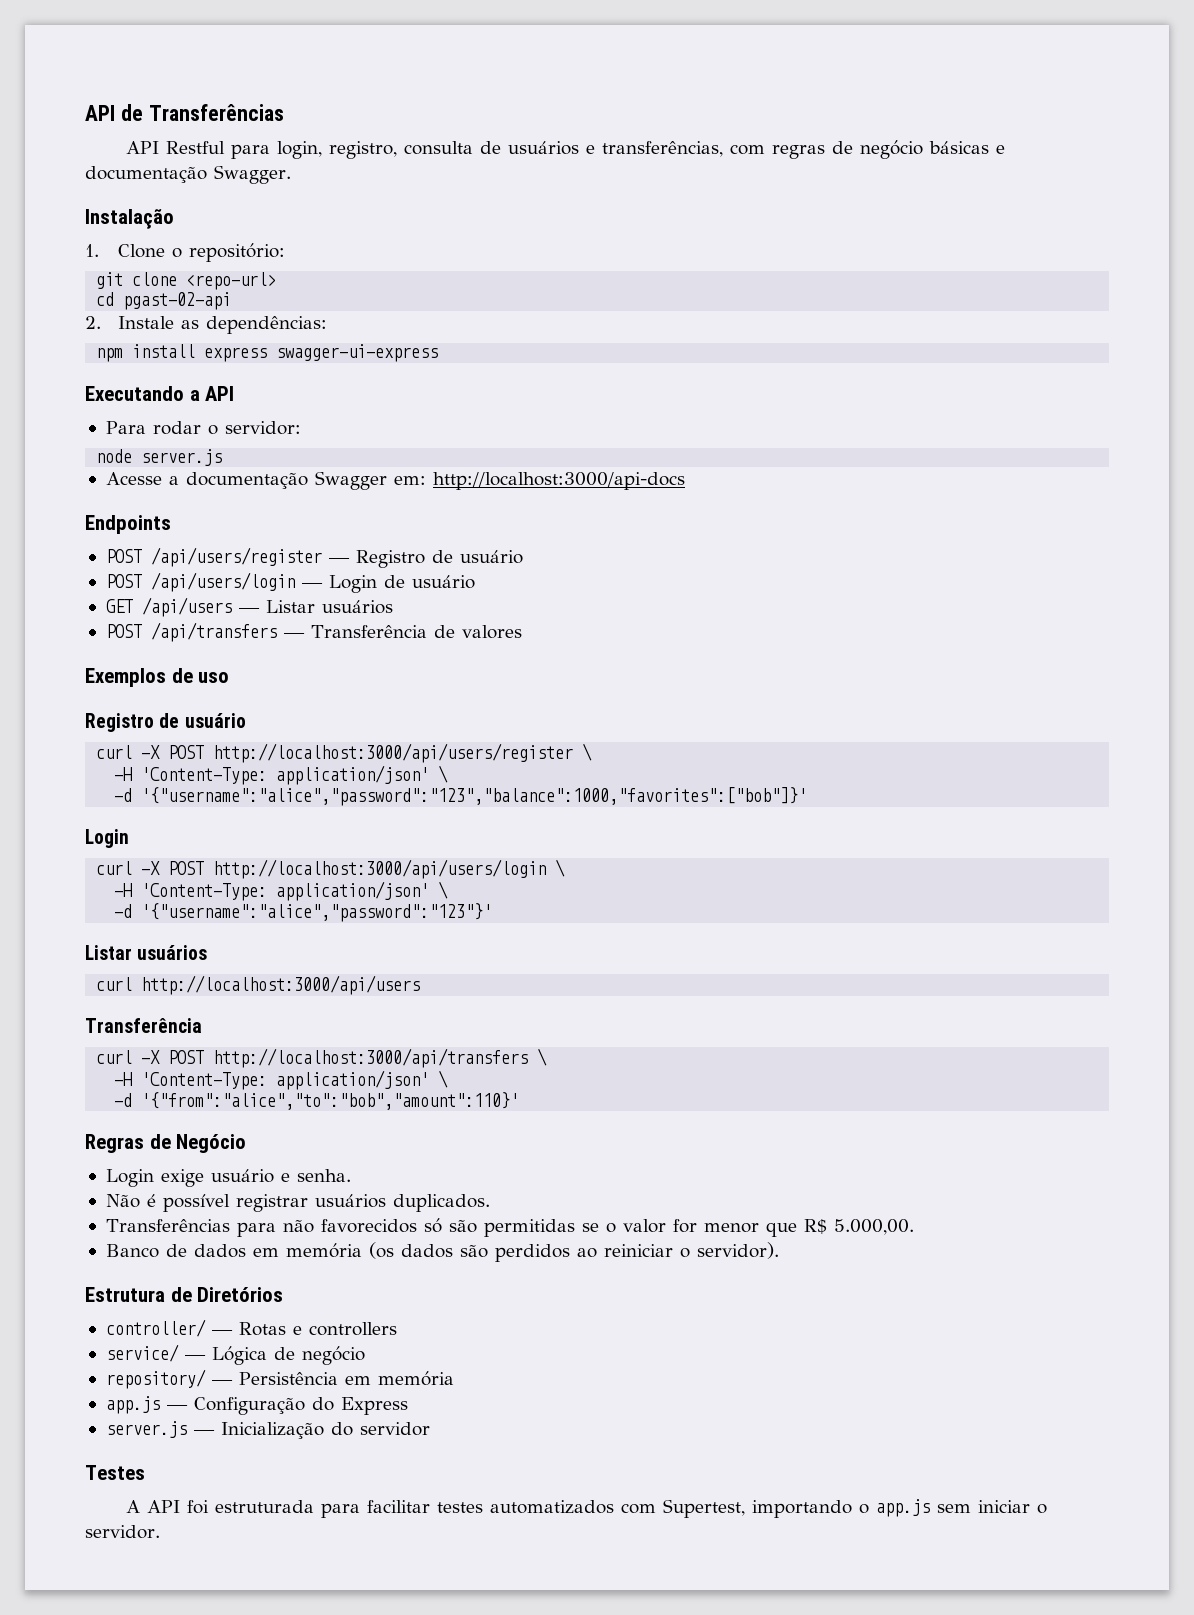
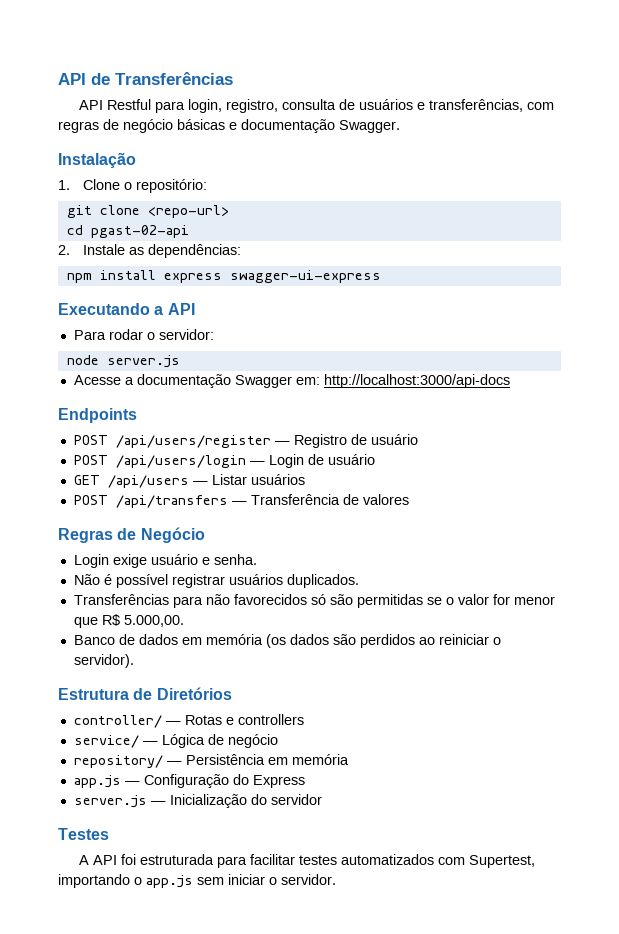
- Exemplos de uso
- Registro de usuário
- curl -X POST http://localhost:3000/api/users/register \
- -H 'Content-Type: application/json' \
- -d '{"username":"alice","password":"123","balance":1000,"favorites":["bob"]}'
- Login
- curl -X POST http://localhost:3000/api/users/login \
- -H 'Content-Type: application/json' \
- -d '{"username":"alice","password":"123"}'
- Listar usuários
- curl http://localhost:3000/api/users
- Transferência
- curl -X POST http://localhost:3000/api/transfers \
- -H 'Content-Type: application/json' \
- -d '{"from":"alice","to":"bob","amount":110}'

